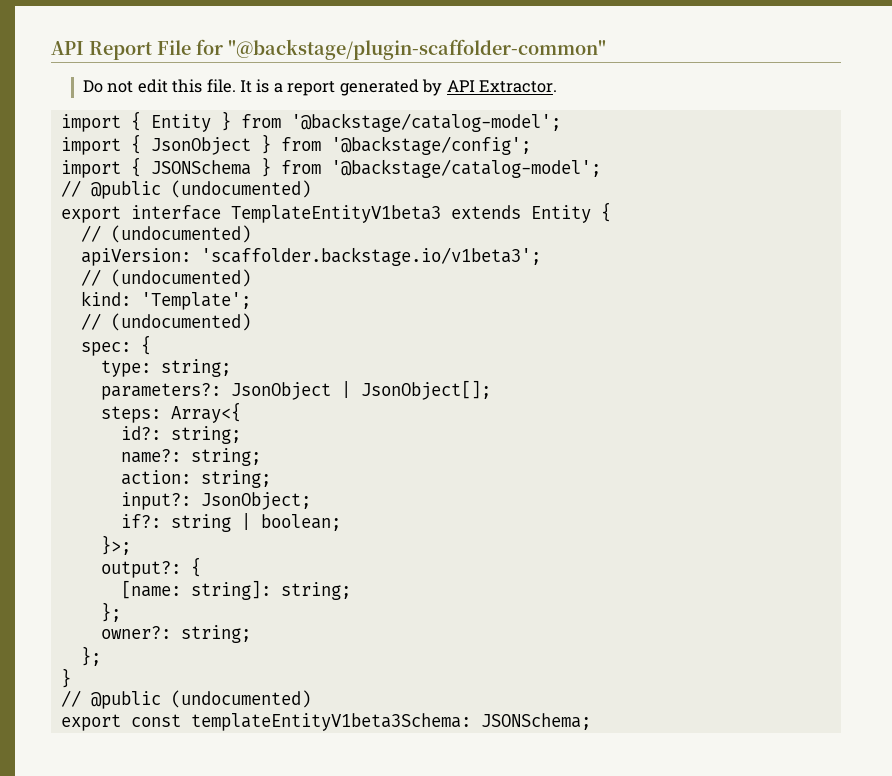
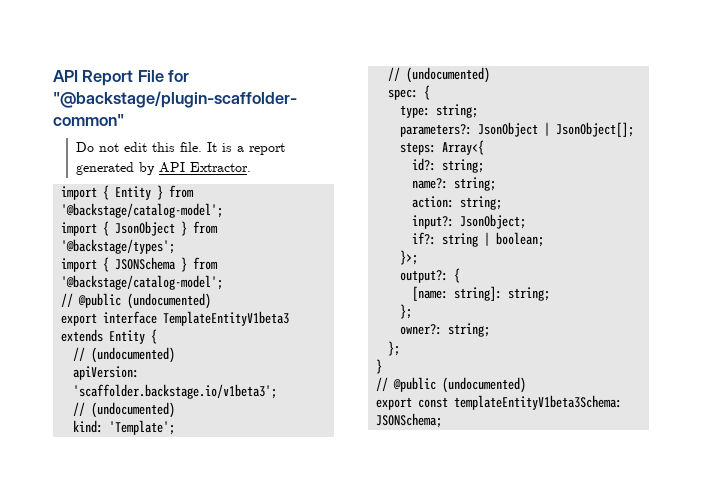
- import { JsonObject } from '@backstage/config';
+ import { JsonObject } from '@backstage/types';

